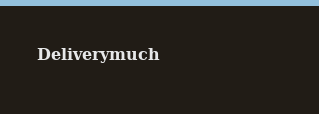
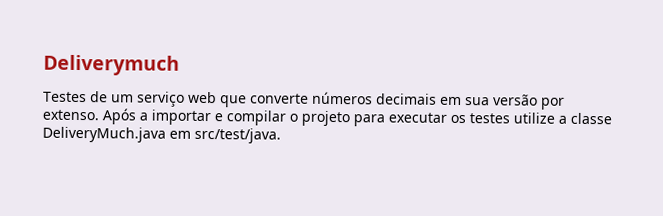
+ Testes de um serviço web que converte números decimais em sua versão por extenso. Após a importar e compilar o projeto para executar os testes utilize a classe DeliveryMuch.java em src/test/java.

